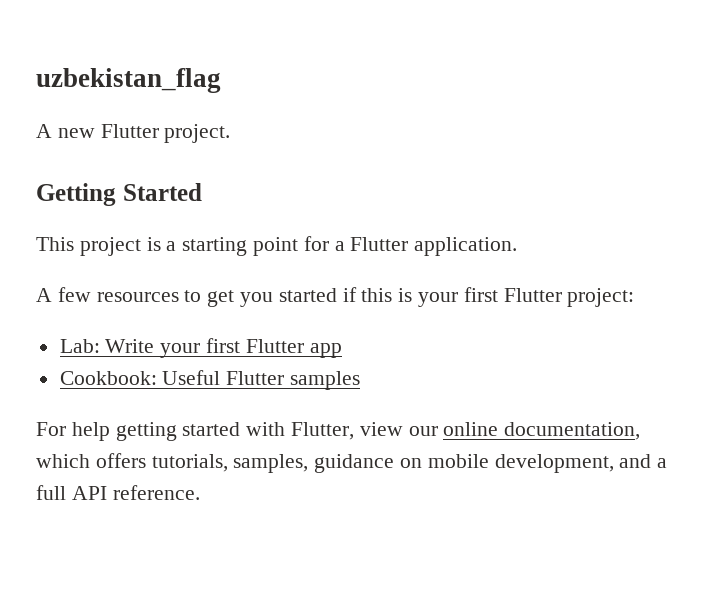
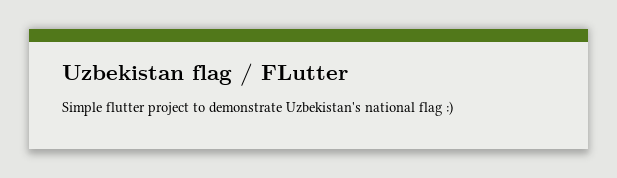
- uzbekistan_flag
- A new Flutter project.
- Getting Started
- This project is a starting point for a Flutter application.
- A few resources to get you started if this is your first Flutter project:
- Lab: Write your first Flutter app
- Cookbook: Useful Flutter samples
- For help getting started with Flutter, view our online documentation, which offers tutorials, samples, guidance on mobile development, and a full API reference.
+ Uzbekistan flag / FLutter
+ Simple flutter project to demonstrate Uzbekistan's national flag :)

